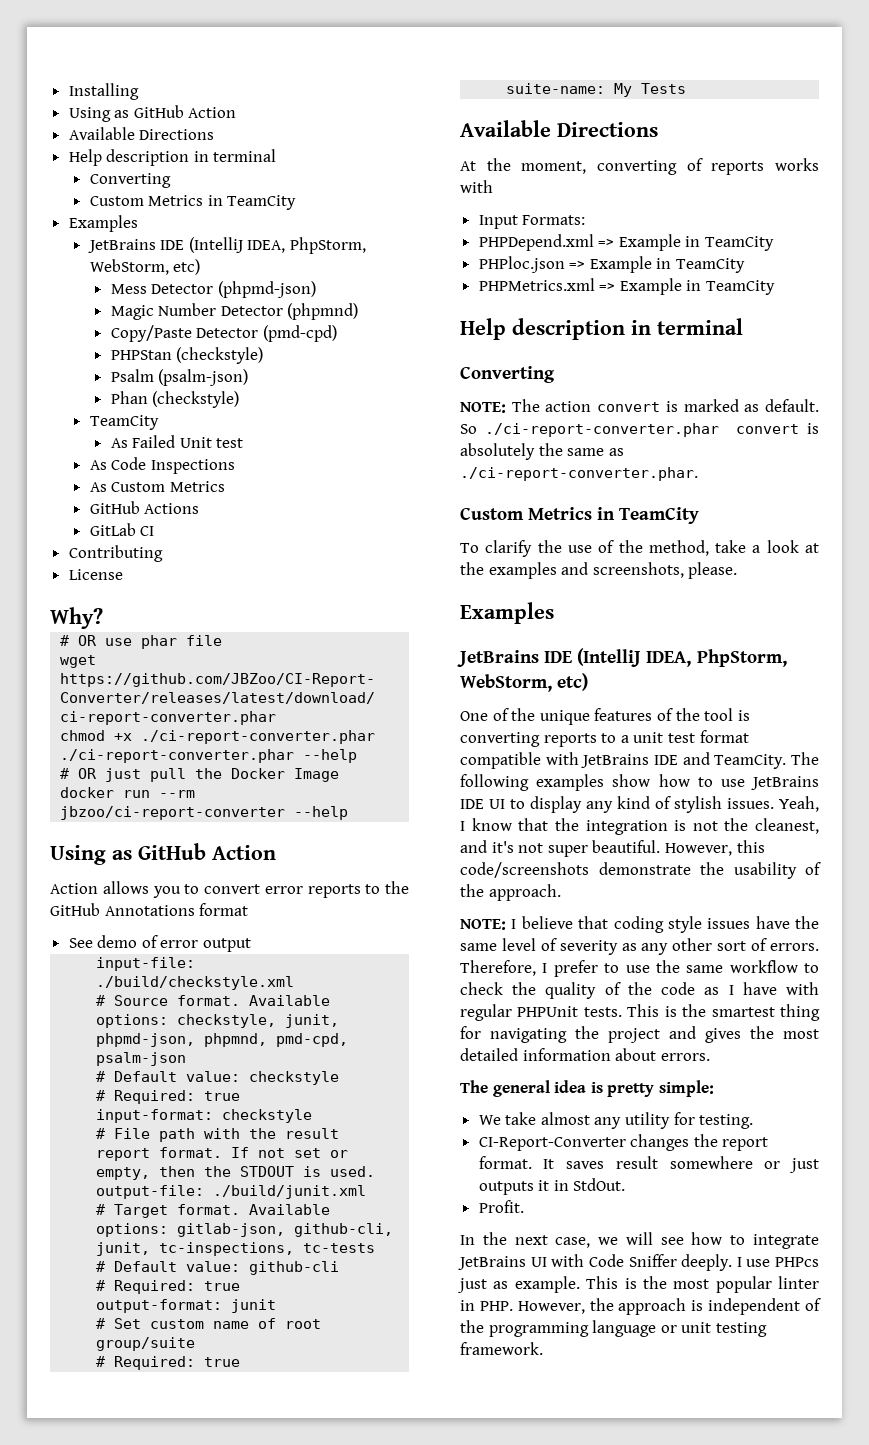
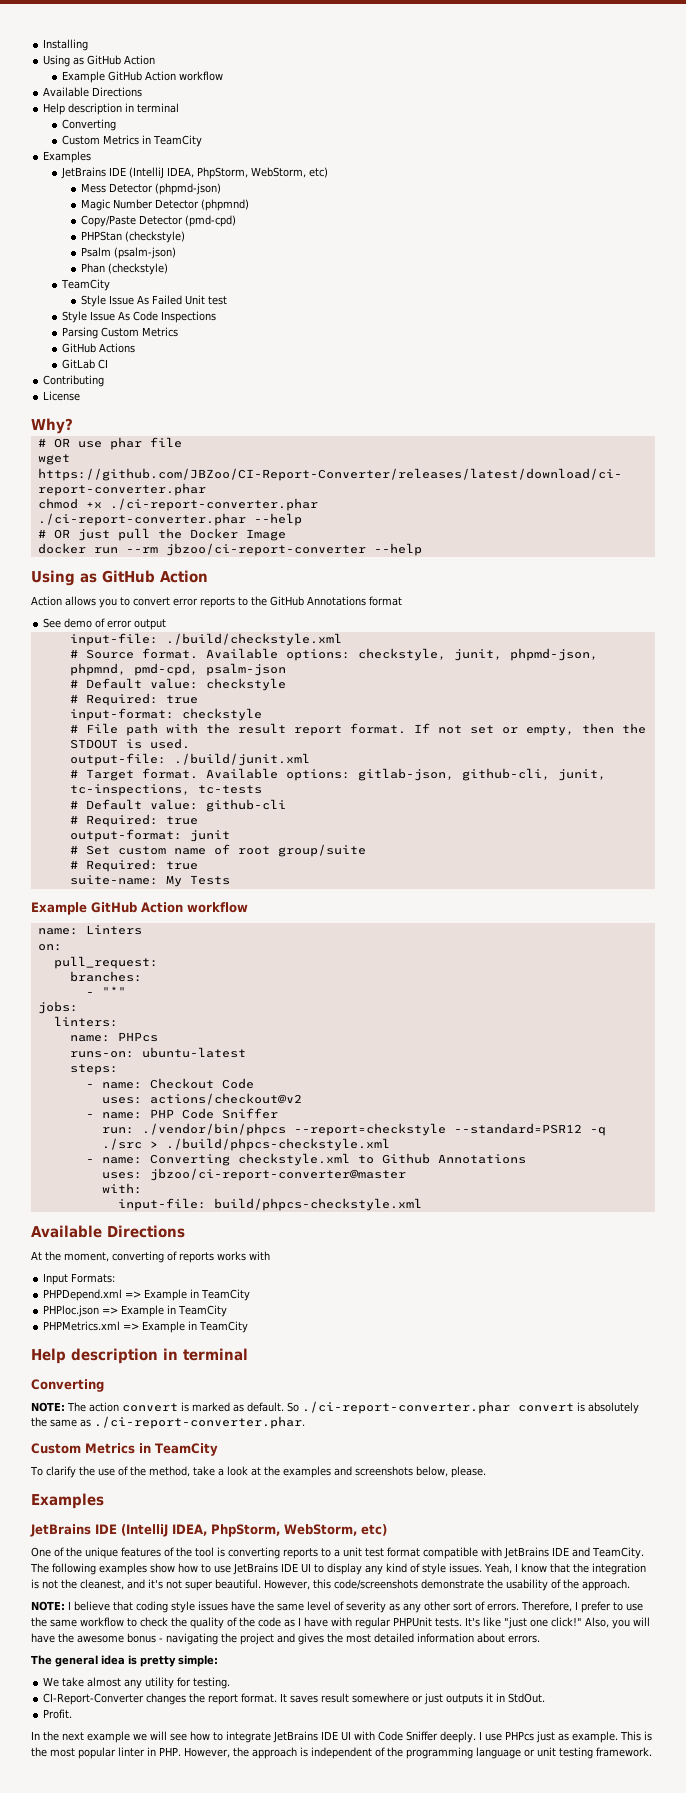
  Installing
  Using as GitHub Action
+ Example GitHub Action workflow
- As Failed Unit test
+ Style Issue As Failed Unit test
- As Code Inspections
+ Style Issue As Code Inspections
- As Custom Metrics
+ Parsing Custom Metrics
  suite-name: My Tests
+ Example GitHub Action workflow
+ name: Linters
+ on:
+ pull_request:
+ branches:
+ - "*"
+ jobs:
+ linters:
+ name: PHPcs
+ runs-on: ubuntu-latest
+ steps:
+ - name: Checkout Code
+ uses: actions/checkout@v2
+ - name: PHP Code Sniffer
+ run: ./vendor/bin/phpcs --report=checkstyle --standard=PSR12 -q ./src > ./build/phpcs-checkstyle.xml
+ - name: Converting checkstyle.xml to Github Annotations
+ uses: jbzoo/ci-report-converter@master
+ with:
+ input-file: build/phpcs-checkstyle.xml
- To clarify the use of the method, take a look at the examples and screenshots, please.
+ To clarify the use of the method, take a look at the examples and screenshots below, please.
- The following examples show how to use JetBrains IDE UI to display any kind of stylish issues.
+ The following examples show how to use JetBrains IDE UI to display any kind of style issues.
- This is the smartest thing for navigating the project and gives the most detailed information about errors.
+ It's like "just one click!" Also, you will have the awesome bonus - navigating the project and gives the most detailed information about errors.
- In the next case, we will see how to integrate JetBrains UI with Code Sniffer deeply.
+ In the next example we will see how to integrate JetBrains IDE UI with Code Sniffer deeply.

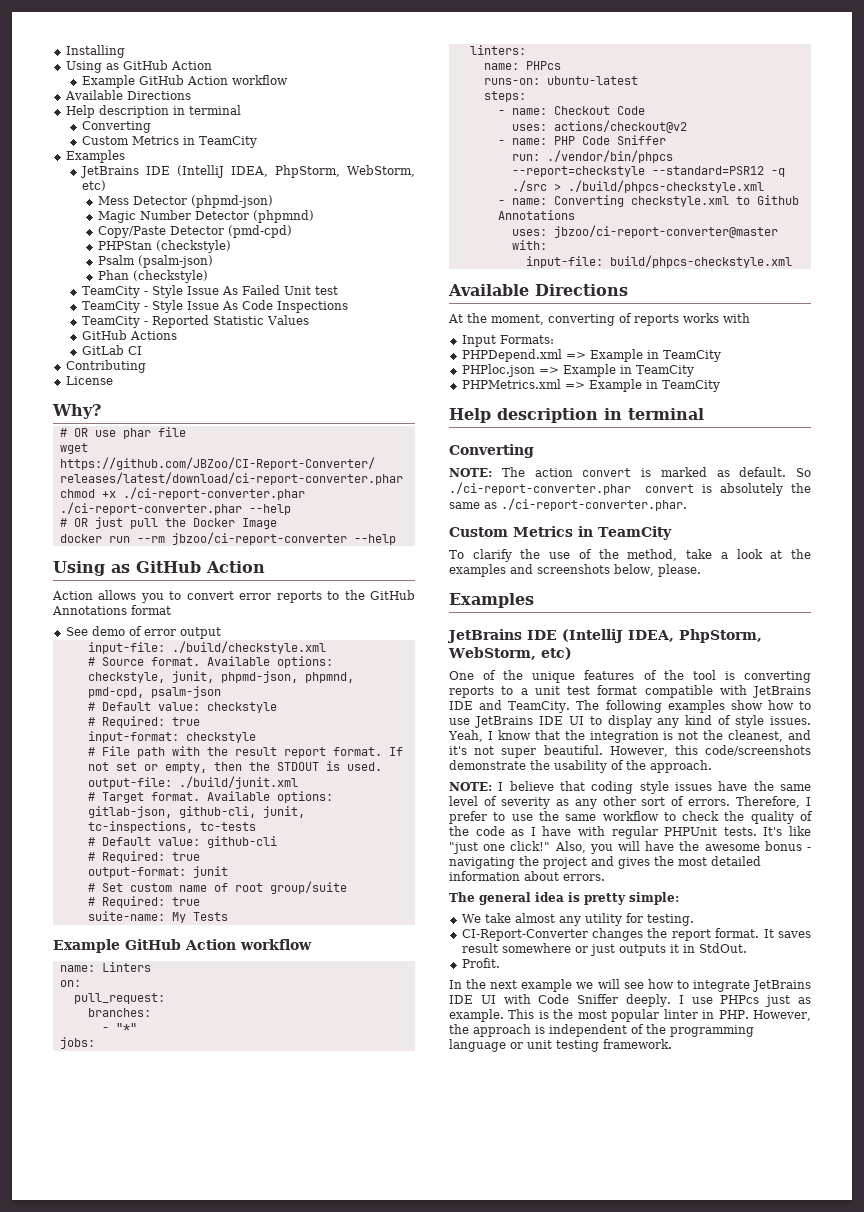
  Phan (checkstyle)
- TeamCity
- Style Issue As Failed Unit test
+ TeamCity - Style Issue As Failed Unit test
- Style Issue As Code Inspections
+ TeamCity - Style Issue As Code Inspections
- Parsing Custom Metrics
+ TeamCity - Reported Statistic Values

